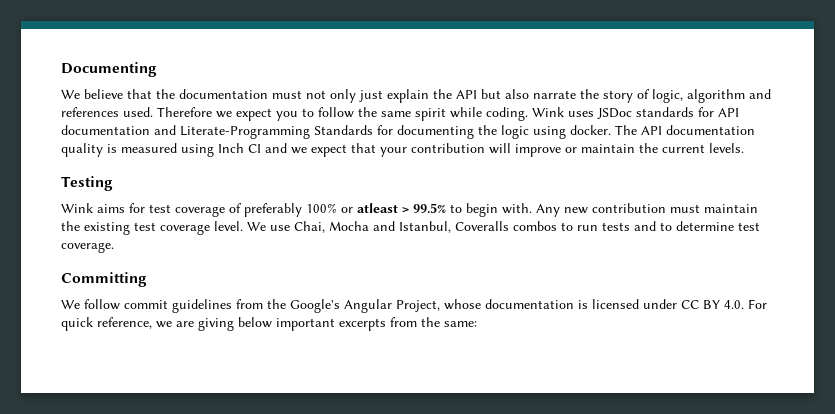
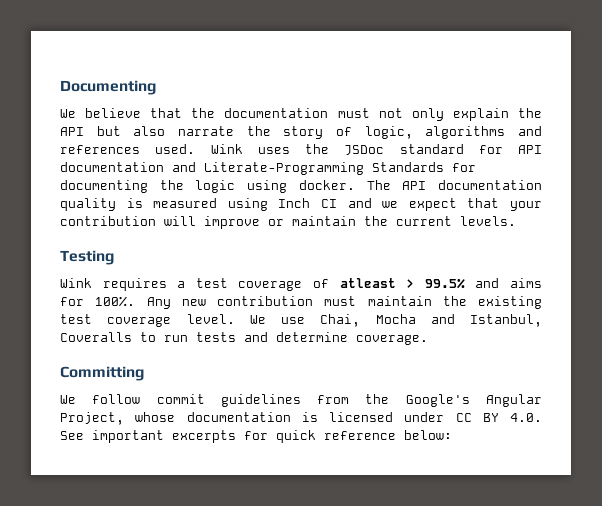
- We believe that the documentation must not only just explain the API but also narrate the story of logic, algorithm and references used.
+ We believe that the documentation must not only explain the API but also narrate the story of logic, algorithms and references used.
- Therefore we expect you to follow the same spirit while coding. Wink uses JSDoc standards for API documentation and Literate-Programming Standards for documenting the logic using docker.
+ Wink uses the JSDoc standard for API documentation and Literate-Programming Standards for documenting the logic using docker.
- Wink aims for test coverage of preferably 100% or atleast > 99.5% to begin with.
+ Wink requires a test coverage of atleast > 99.5% and aims for 100%.
- We use Chai, Mocha and Istanbul, Coveralls combos to run tests and to determine test coverage.
+ We use Chai, Mocha and Istanbul, Coveralls to run tests and determine coverage.
- We follow commit guidelines from the Google's Angular Project, whose documentation is licensed under CC BY 4.0. For quick reference, we are giving below important excerpts from the same:
+ We follow commit guidelines from the Google's Angular Project, whose documentation is licensed under CC BY 4.0. See important excerpts for quick reference below:

